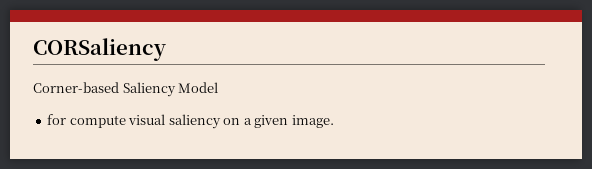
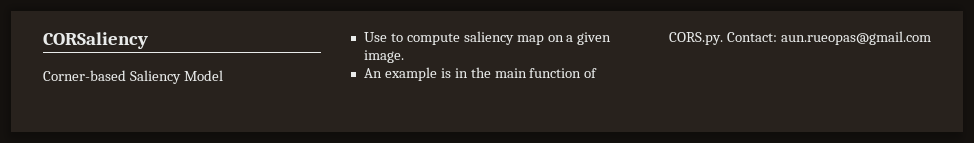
- for compute visual saliency on a given image.
+ Use to compute saliency map on a given image.
+ An example is in the main function of CORS.py. Contact: aun.rueopas@gmail.com

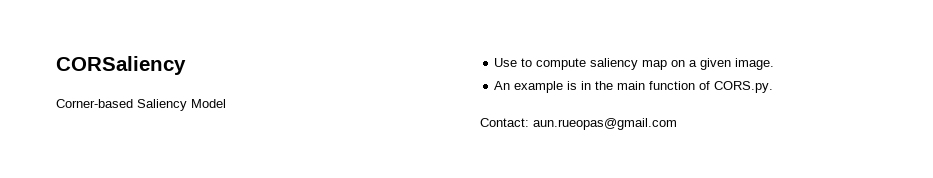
- An example is in the main function of CORS.py. Contact: aun.rueopas@gmail.com
+ An example is in the main function of CORS.py.
+ Contact: aun.rueopas@gmail.com

